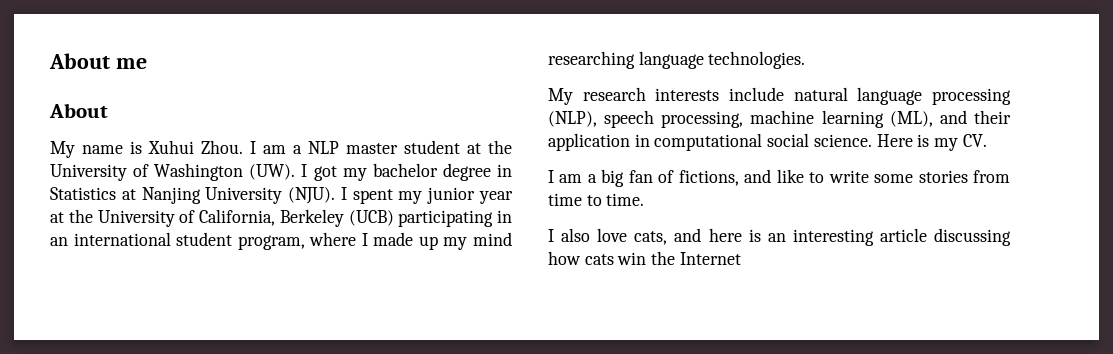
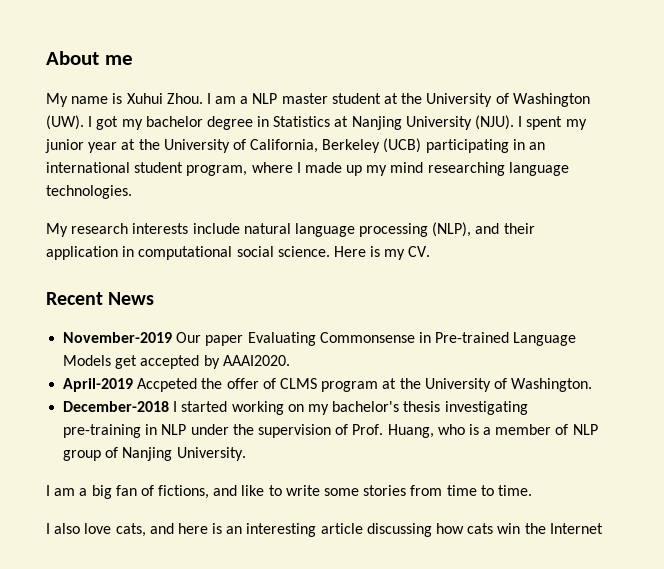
  About me
- About
- My research interests include natural language processing (NLP), speech processing, machine learning (ML), and their application in computational social science.
+ My research interests include natural language processing (NLP), and their application in computational social science.
+ Recent News
+ November-2019 Our paper Evaluating Commonsense in Pre-trained Language Models get accepted by AAAI2020.
+ April-2019 Accpeted the offer of CLMS program at the University of Washington.
+ December-2018 I started working on my bachelor's thesis investigating pre-training in NLP under the supervision of Prof. Huang, who is a member of NLP group of Nanjing University.

